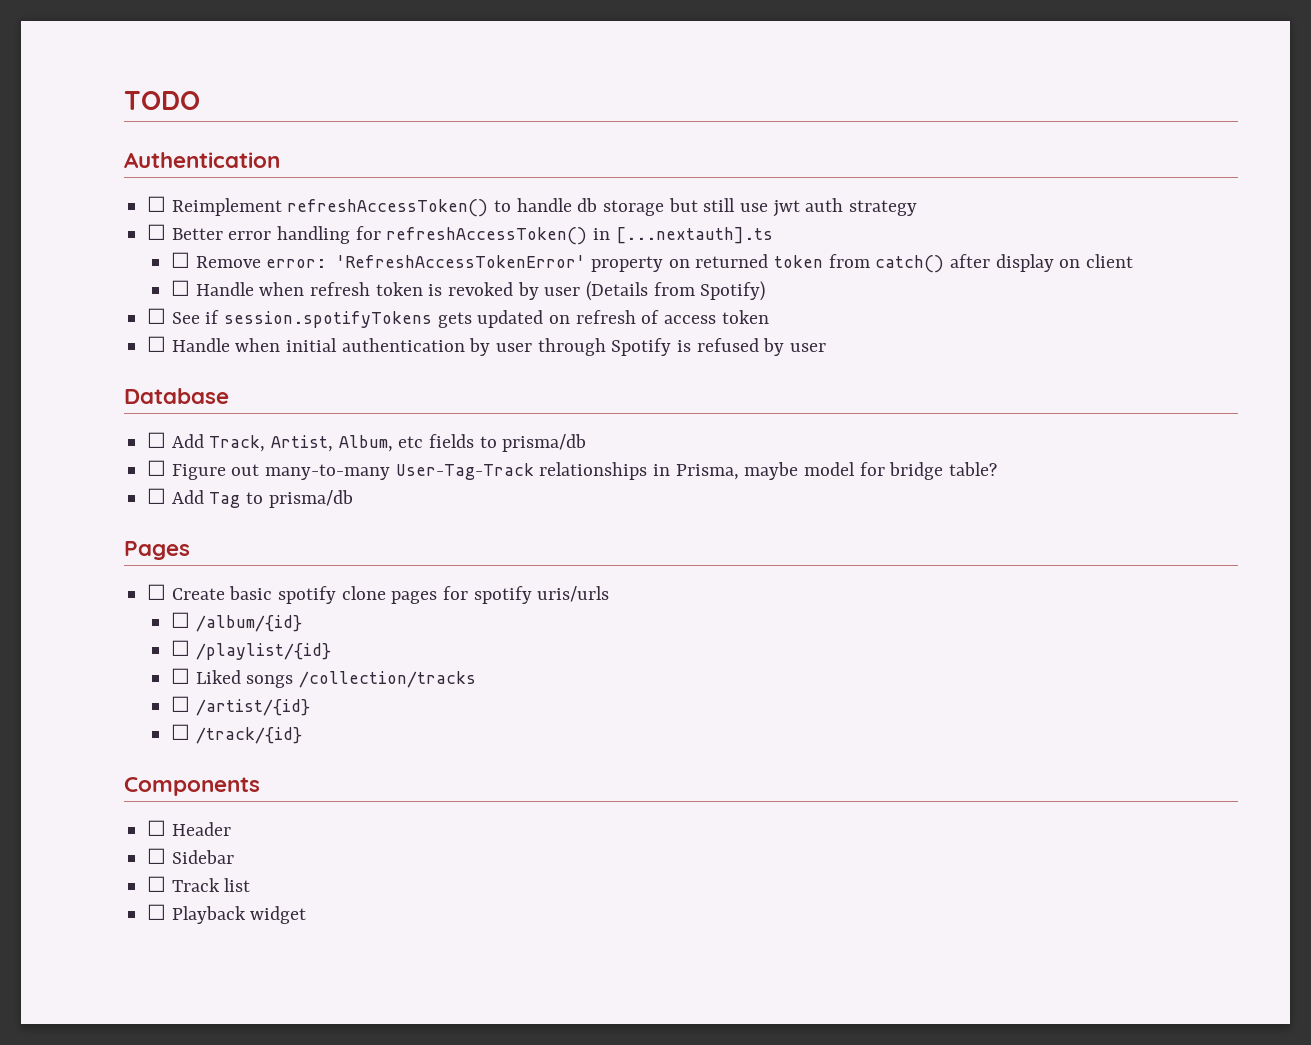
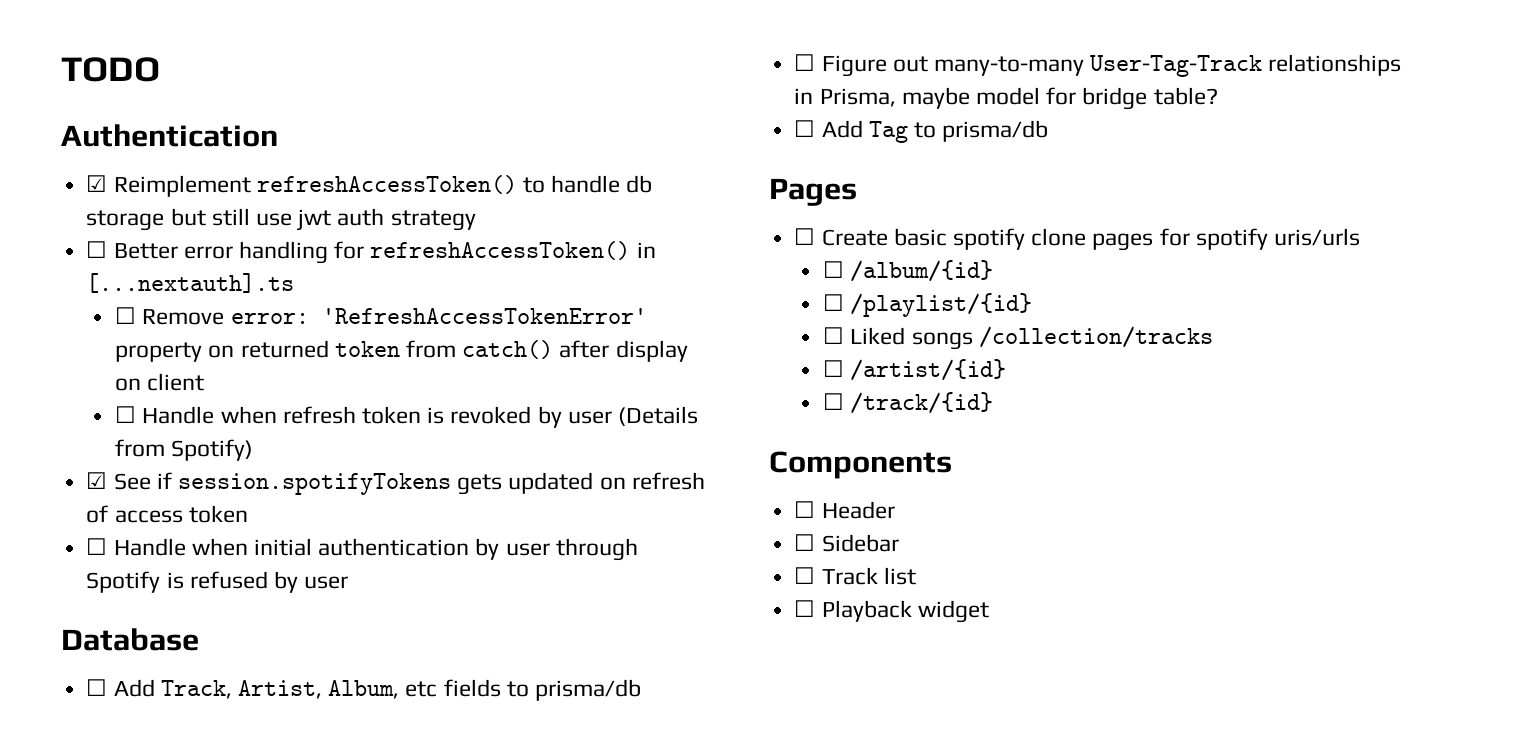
- ☐ Reimplement refreshAccessToken() to handle db storage but still use jwt auth strategy
+ ☑ Reimplement refreshAccessToken() to handle db storage but still use jwt auth strategy
- ☐ See if session.spotifyTokens gets updated on refresh of access token
+ ☑ See if session.spotifyTokens gets updated on refresh of access token

